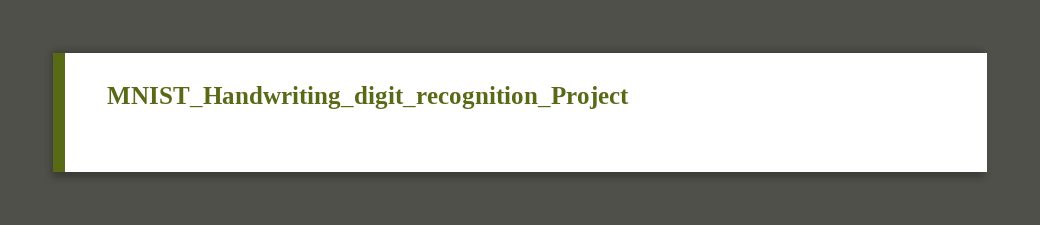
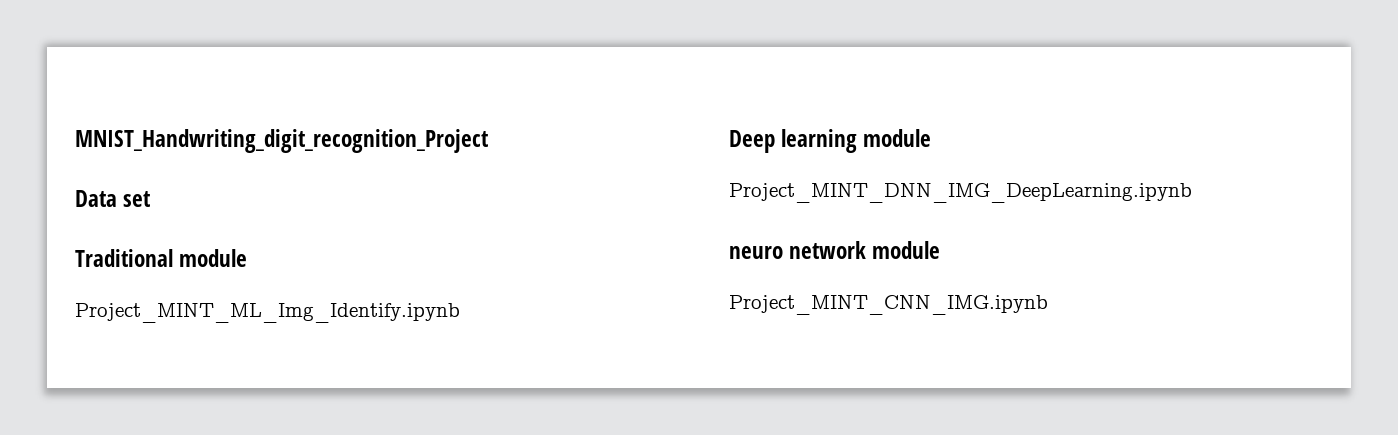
+ Data set
+ Traditional module
+ Project_MINT_ML_Img_Identify.ipynb
+ Deep learning module
+ Project_MINT_DNN_IMG_DeepLearning.ipynb
+ neuro network module
+ Project_MINT_CNN_IMG.ipynb

